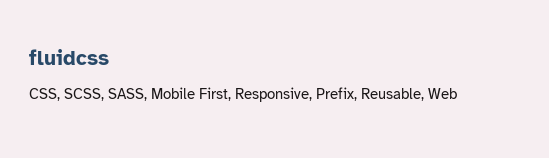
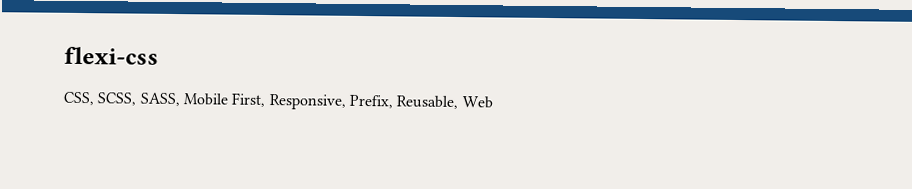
- fluidcss
+ flexi-css

